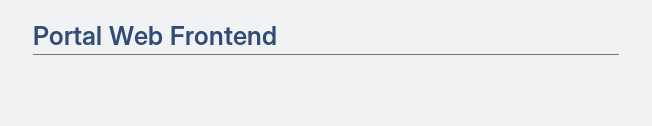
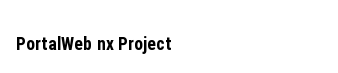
- Portal Web Frontend
+ PortalWeb nx Project

